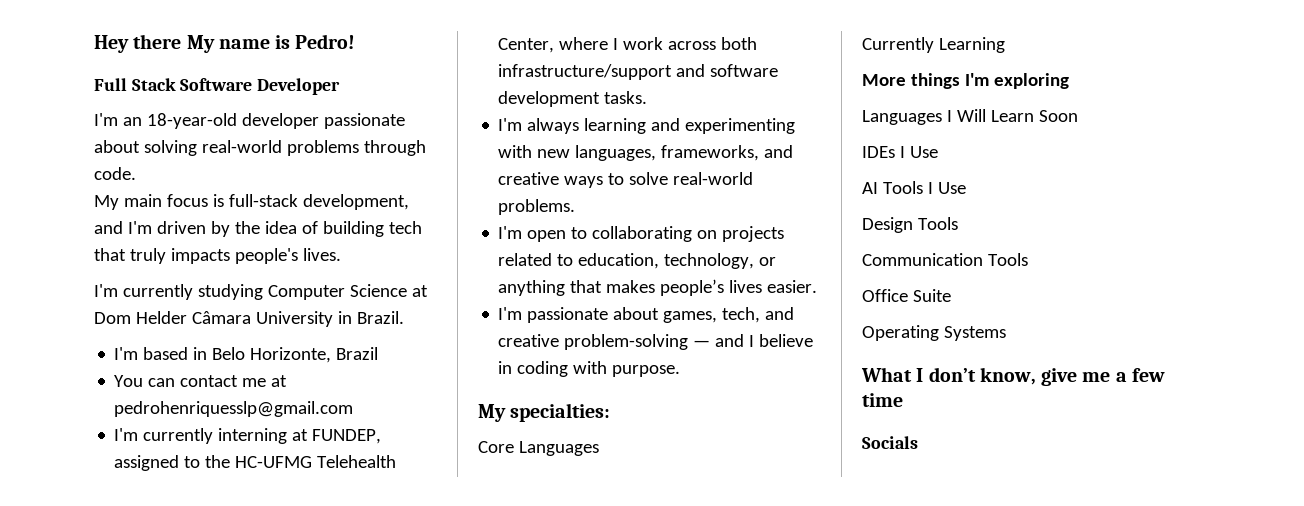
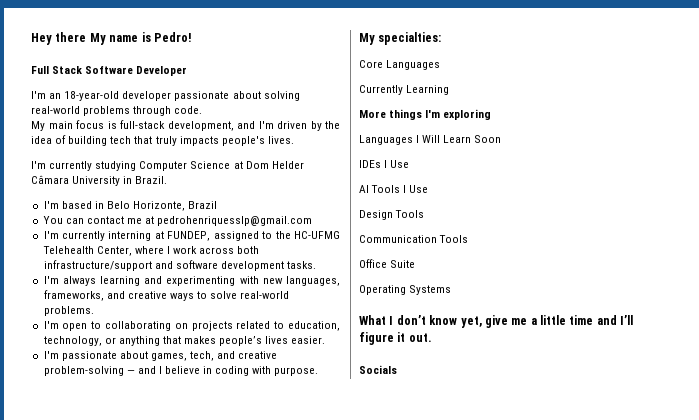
- What I don’t know, give me a few time
+ What I don’t know yet, give me a little time and I’ll figure it out.

